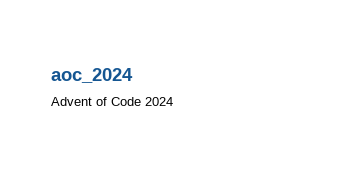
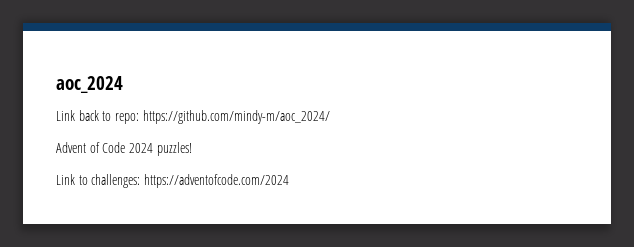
+ Link back to repo: https://github.com/mindy-m/aoc_2024/
- Advent of Code 2024
+ Advent of Code 2024 puzzles!
+ Link to challenges: https://adventofcode.com/2024

